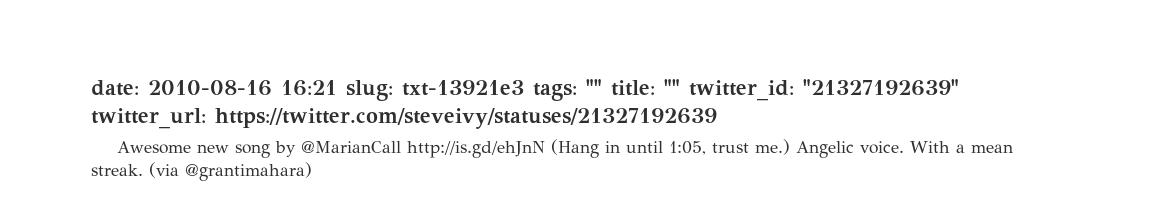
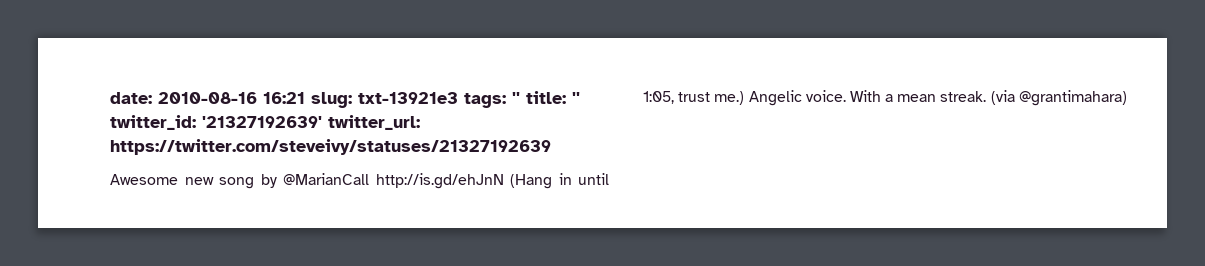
- date: 2010-08-16 16:21 slug: txt-13921e3 tags: "" title: "" twitter_id: "21327192639" twitter_url: https://twitter.com/steveivy/statuses/21327192639
+ date: 2010-08-16 16:21 slug: txt-13921e3 tags: '' title: '' twitter_id: '21327192639' twitter_url: https://twitter.com/steveivy/statuses/21327192639

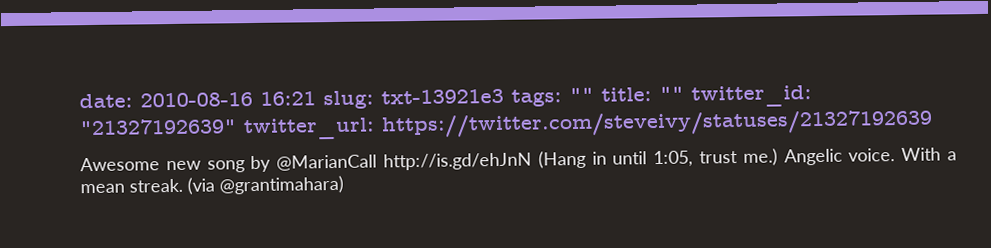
- date: 2010-08-16 16:21 slug: txt-13921e3 tags: '' title: '' twitter_id: '21327192639' twitter_url: https://twitter.com/steveivy/statuses/21327192639
+ date: 2010-08-16 16:21 slug: txt-13921e3 tags: "" title: "" twitter_id: "21327192639" twitter_url: https://twitter.com/steveivy/statuses/21327192639

